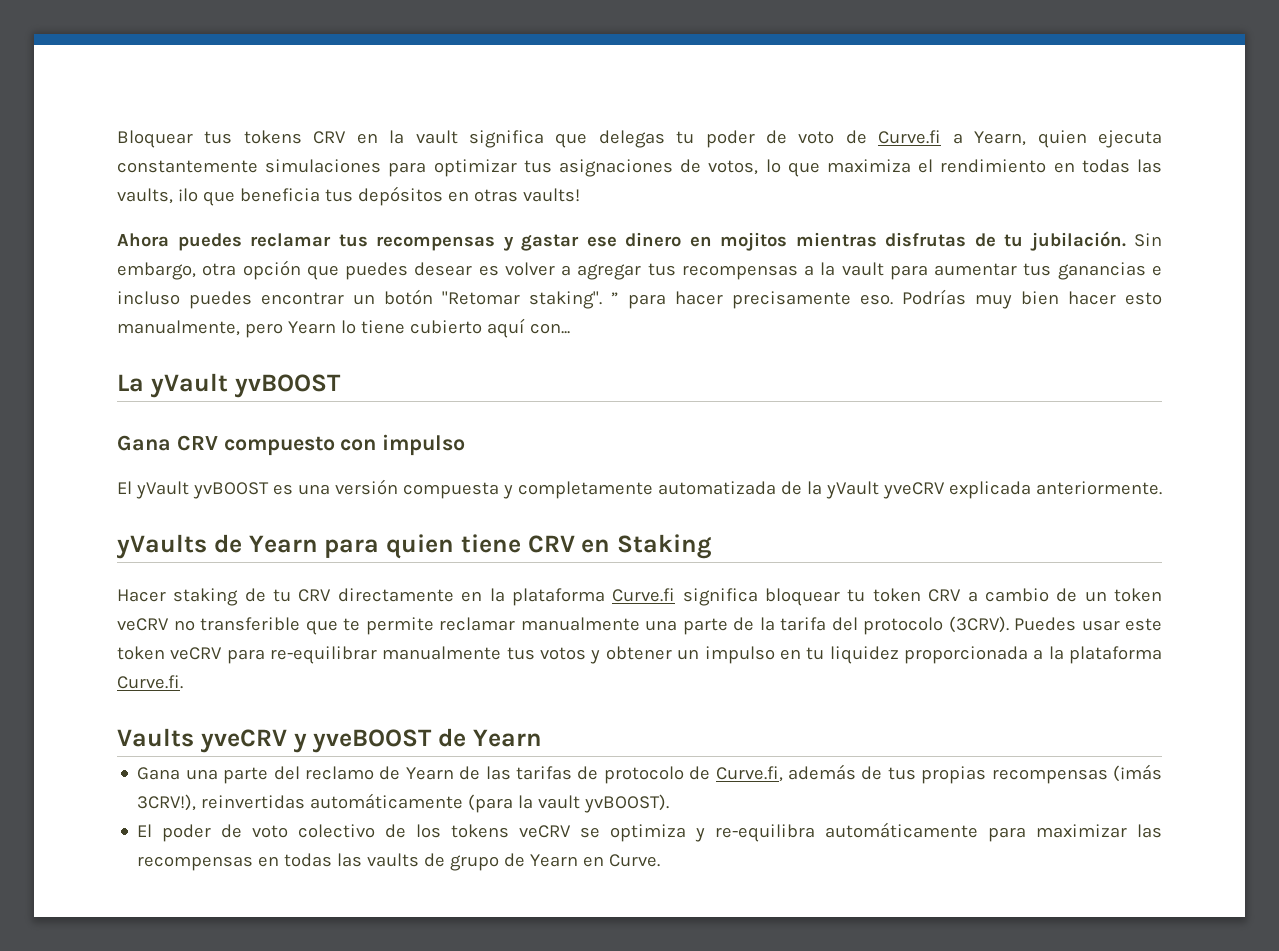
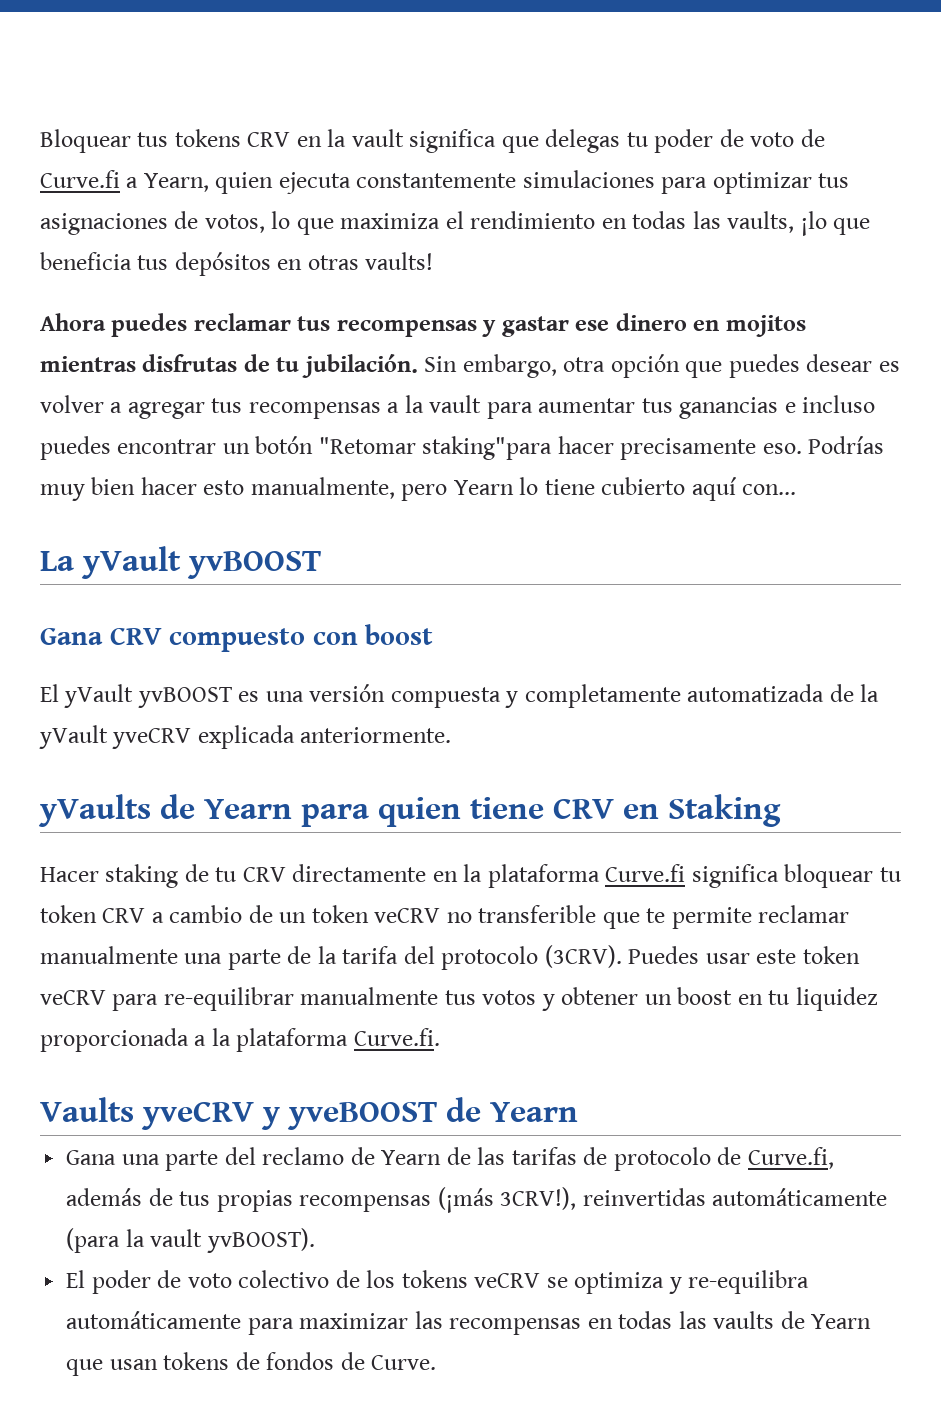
- Sin embargo, otra opción que puedes desear es volver a agregar tus recompensas a la vault para aumentar tus ganancias e incluso puedes encontrar un botón "Retomar staking". ” para hacer precisamente eso.
+ Sin embargo, otra opción que puedes desear es volver a agregar tus recompensas a la vault para aumentar tus ganancias e incluso puedes encontrar un botón "Retomar staking"para hacer precisamente eso.
- Gana CRV compuesto con impulso
+ Gana CRV compuesto con boost
- Puedes usar este token veCRV para re-equilibrar manualmente tus votos y obtener un impulso en tu liquidez proporcionada a la plataforma Curve.fi.
+ Puedes usar este token veCRV para re-equilibrar manualmente tus votos y obtener un boost en tu liquidez proporcionada a la plataforma Curve.fi.
- El poder de voto colectivo de los tokens veCRV se optimiza y re-equilibra automáticamente para maximizar las recompensas en todas las vaults de grupo de Yearn en Curve.
+ El poder de voto colectivo de los tokens veCRV se optimiza y re-equilibra automáticamente para maximizar las recompensas en todas las vaults de Yearn que usan tokens de fondos de Curve.

